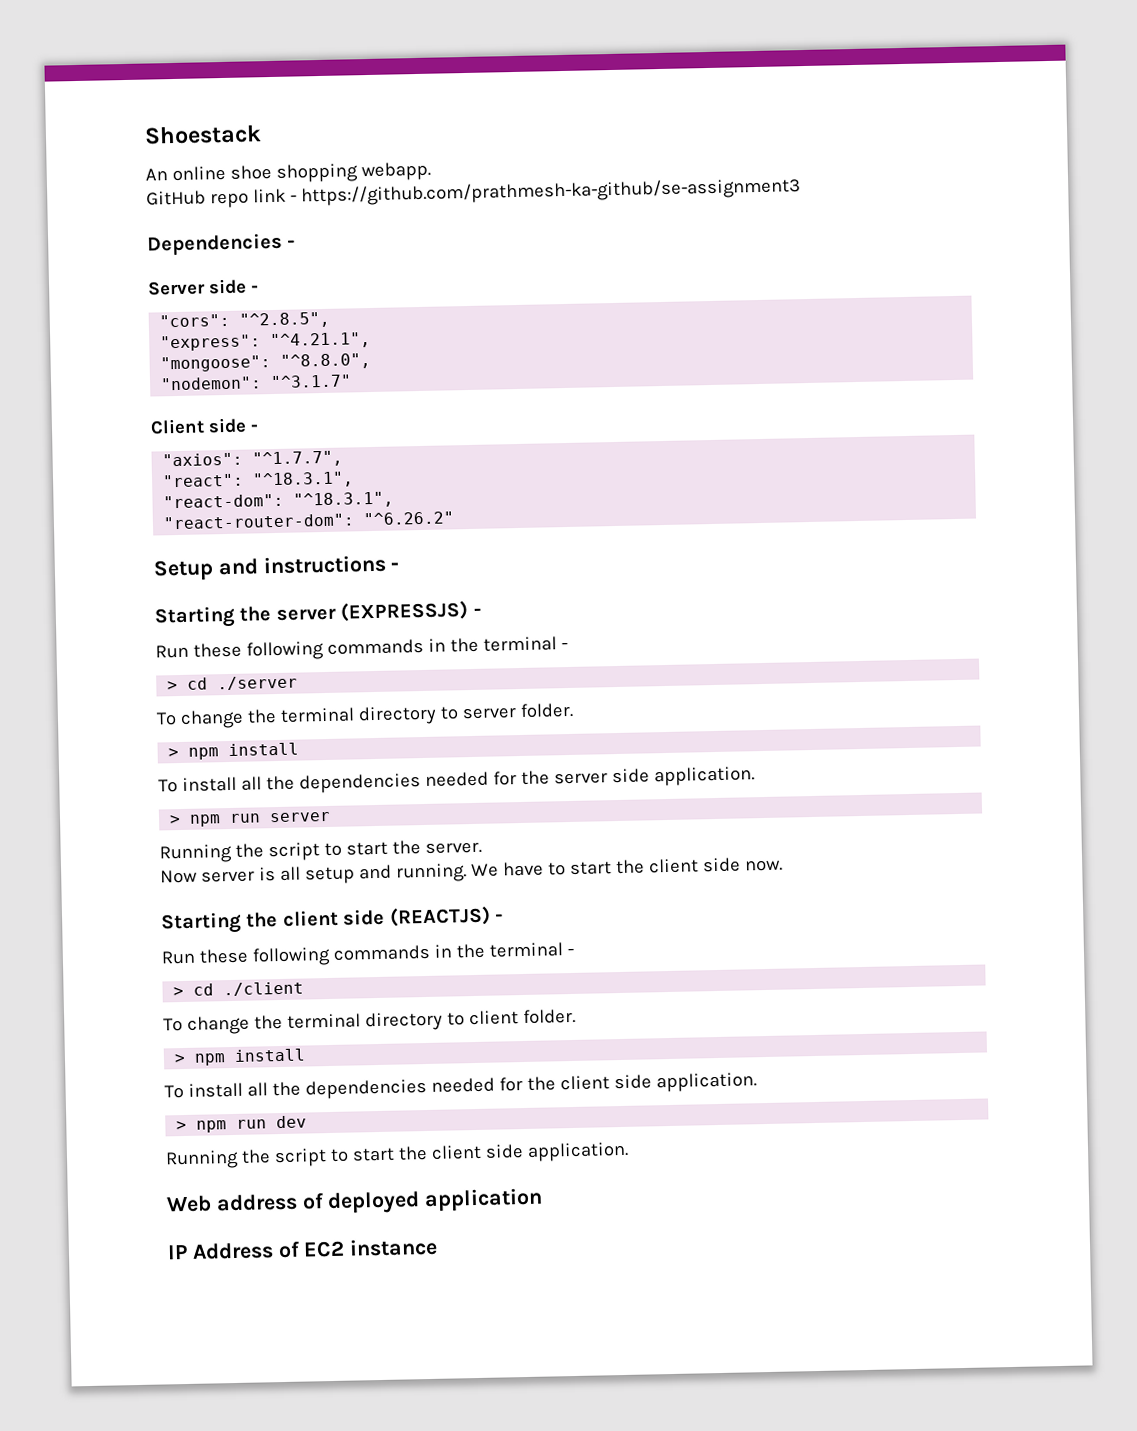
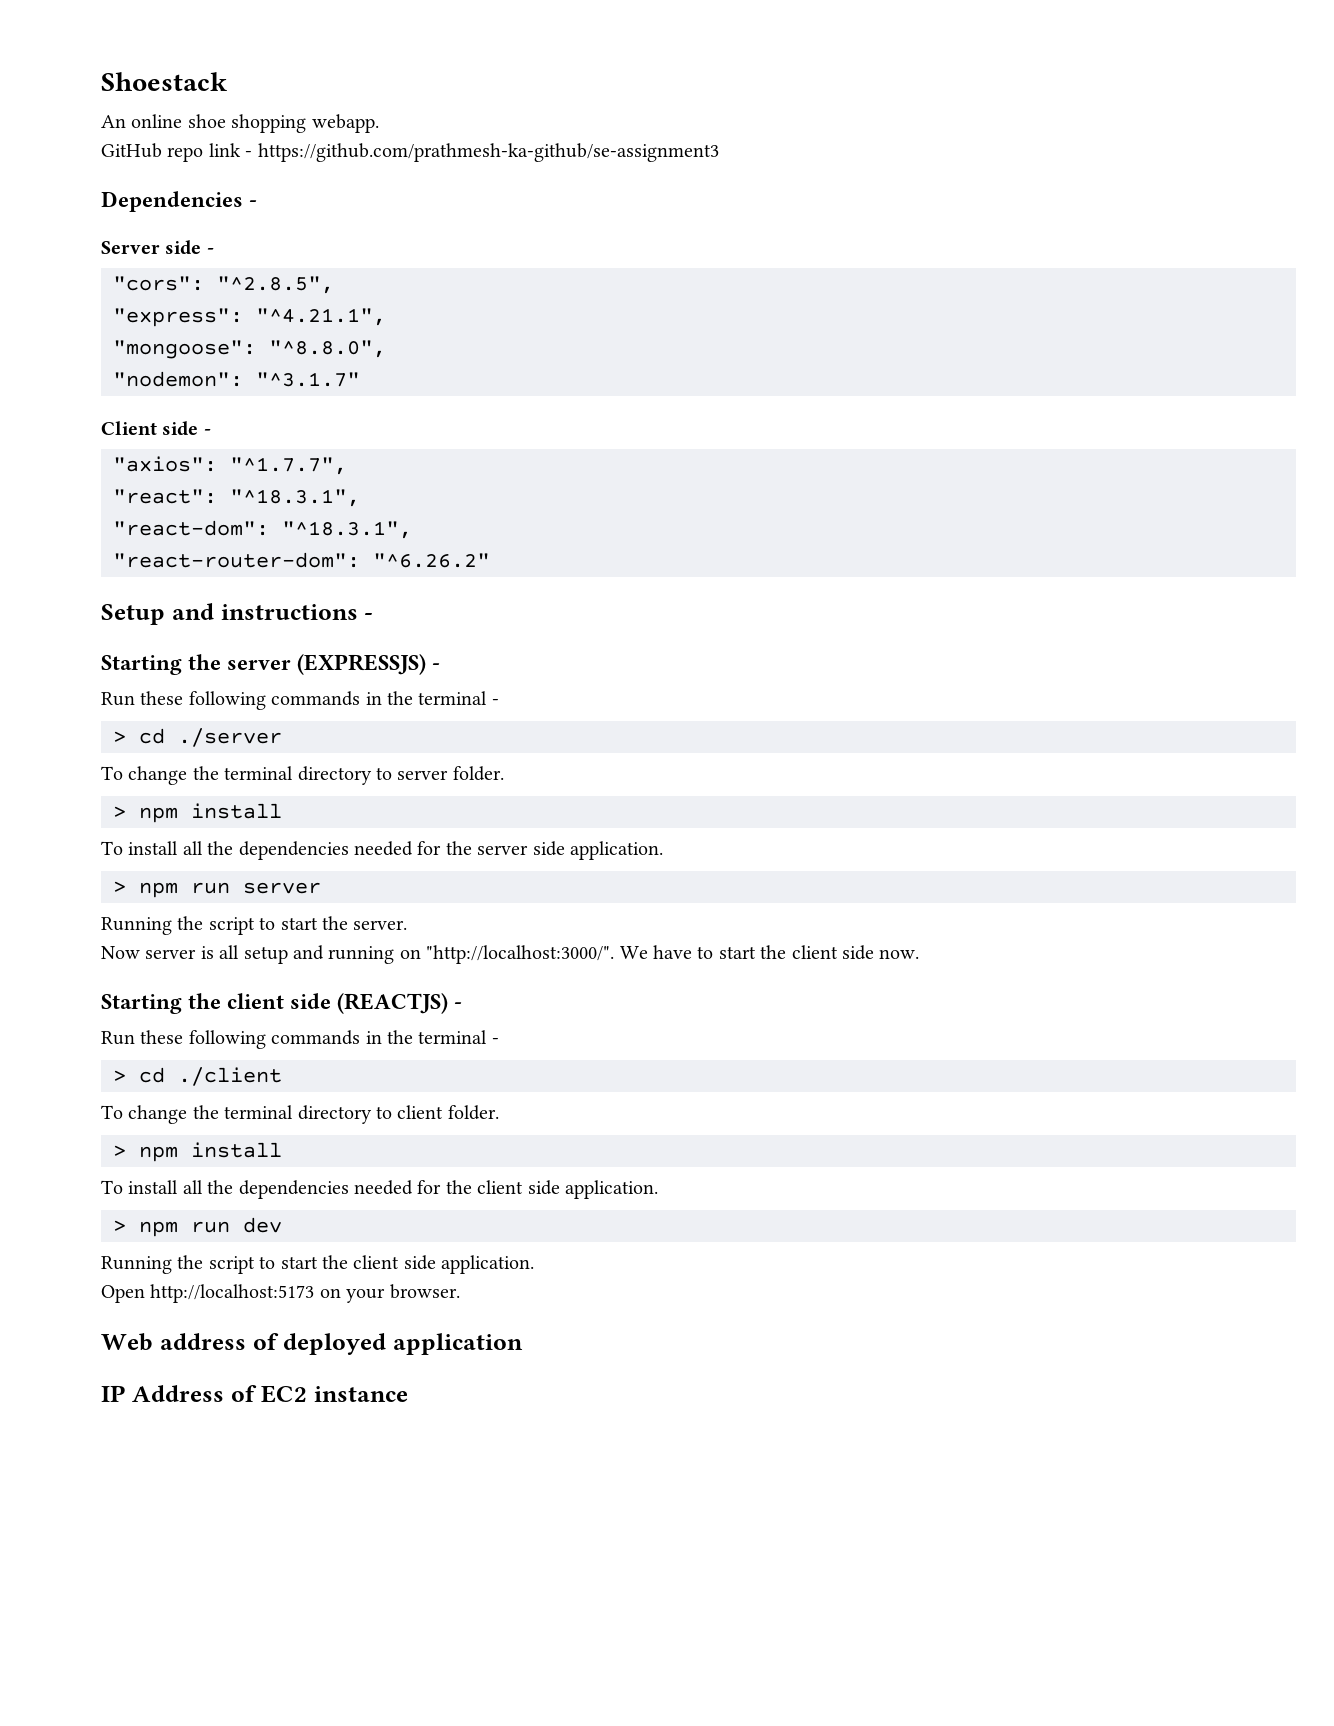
- Now server is all setup and running.
+ Now server is all setup and running on "http://localhost:3000/".
+ Open http://localhost:5173 on your browser.

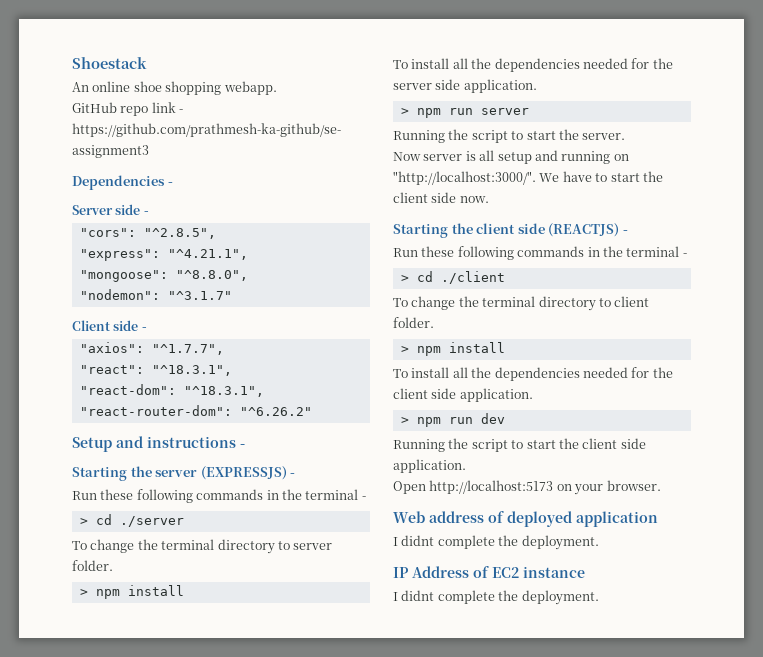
  Web address of deployed application
+ I didnt complete the deployment.
  IP Address of EC2 instance
+ I didnt complete the deployment.

